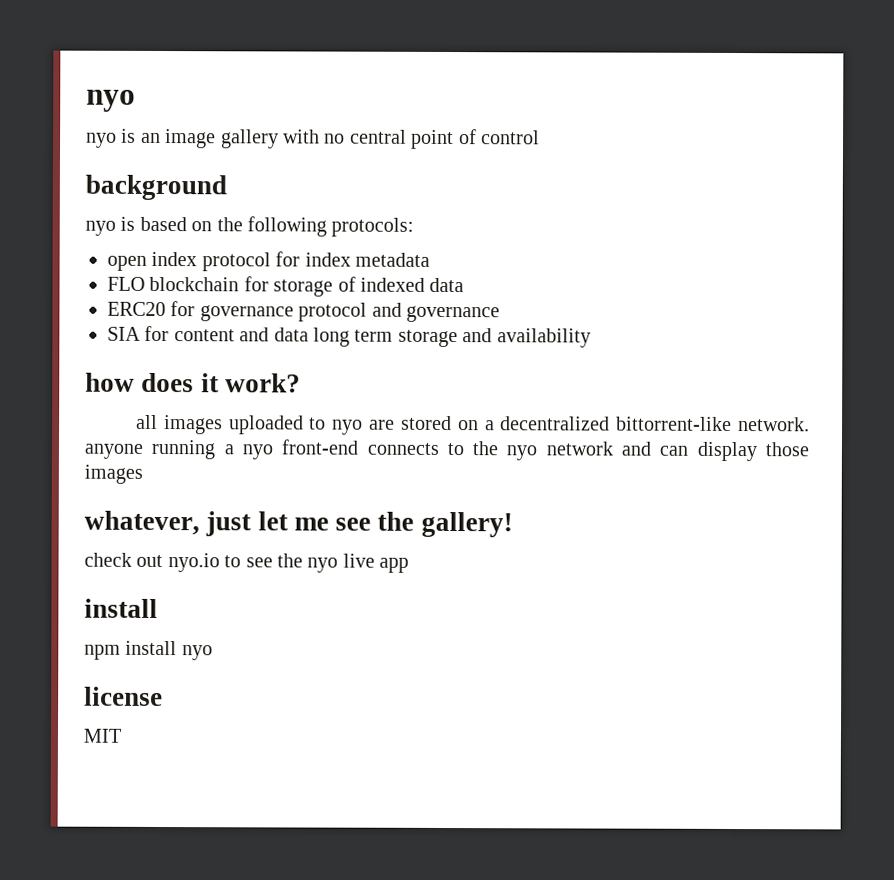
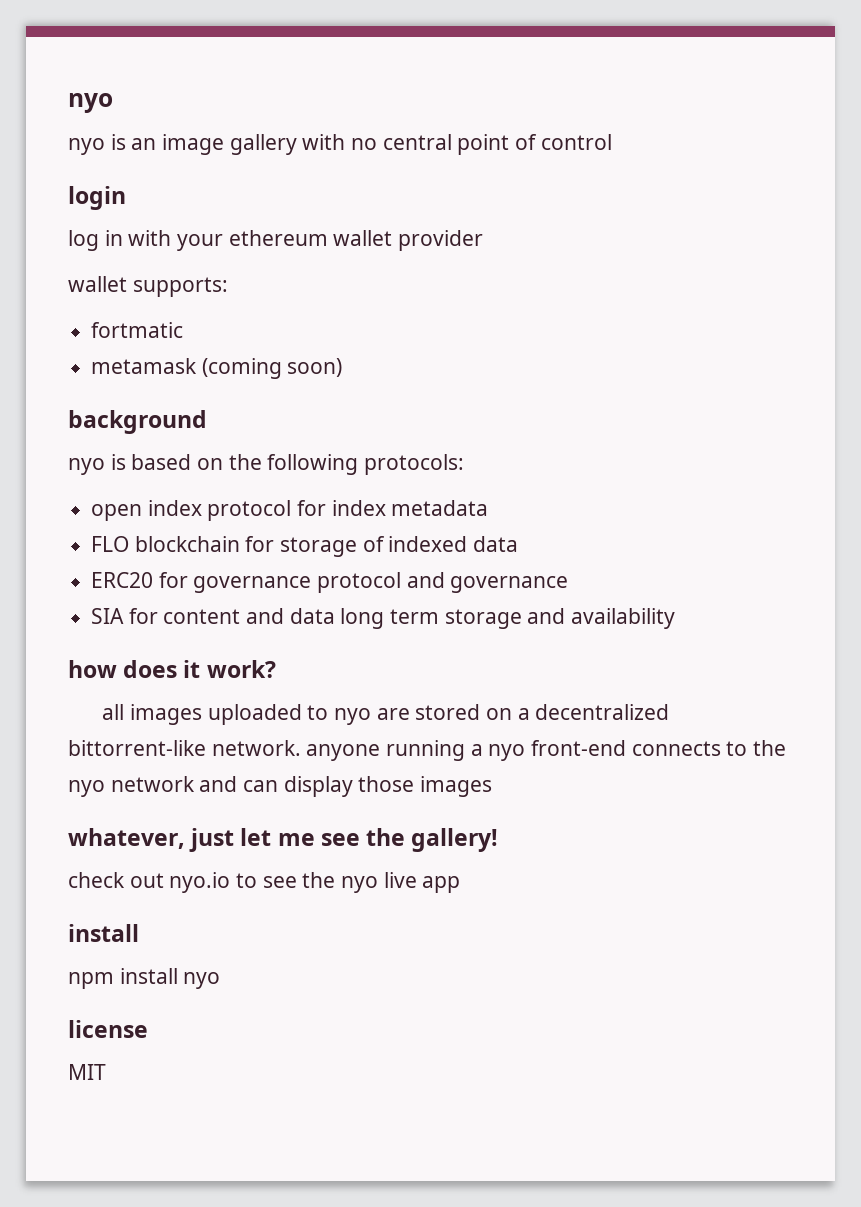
+ login
+ log in with your ethereum wallet provider
+ wallet supports:
+ fortmatic
+ metamask (coming soon)

